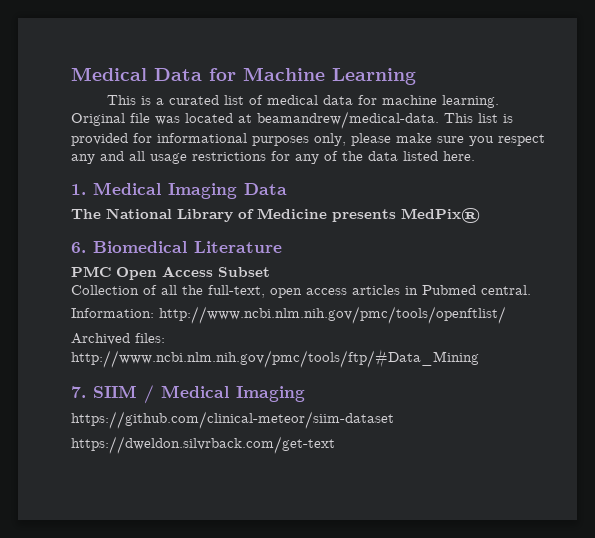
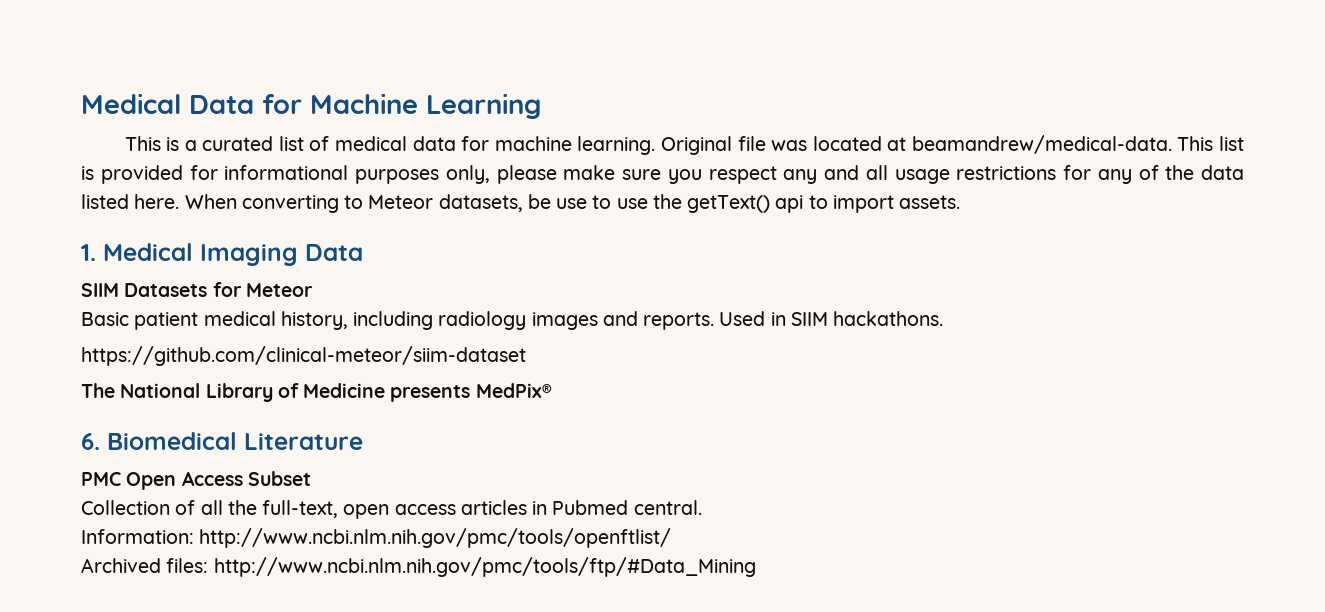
- This list is provided for informational purposes only, please make sure you respect any and all usage restrictions for any of the data listed here.
+ This list is provided for informational purposes only, please make sure you respect any and all usage restrictions for any of the data listed here. When converting to Meteor datasets, be use to use the getText() api to import assets.
  1. Medical Imaging Data
+ SIIM Datasets for Meteor
+ Basic patient medical history, including radiology images and reports. Used in SIIM hackathons.
+ https://github.com/clinical-meteor/siim-dataset
- 7. SIIM / Medical Imaging
- https://github.com/clinical-meteor/siim-dataset
- https://dweldon.silvrback.com/get-text

